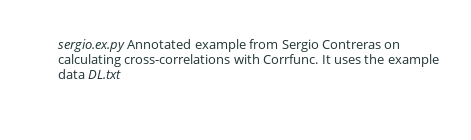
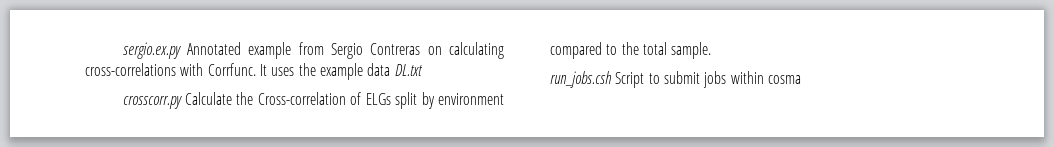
+ crosscorr.py Calculate the Cross-correlation of ELGs split by environment compared to the total sample.
+ run_jobs.csh Script to submit jobs within cosma

